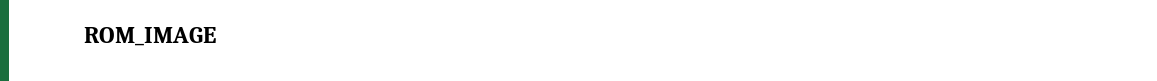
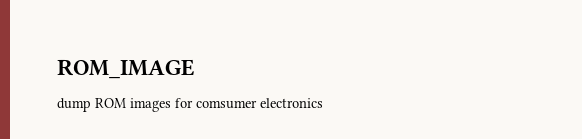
+ dump ROM images for comsumer electronics

